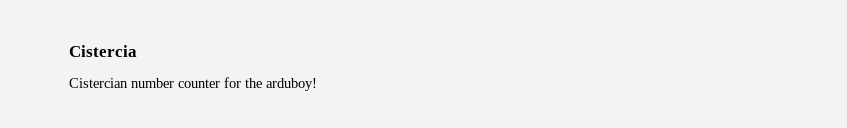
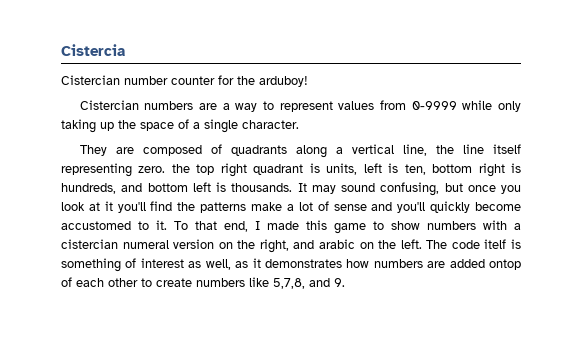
+ Cistercian numbers are a way to represent values from 0-9999 while only taking up the space of a single character.
+ They are composed of quadrants along a vertical line, the line itself representing zero. the top right quadrant is units, left is ten, bottom right is hundreds, and bottom left is thousands. It may sound confusing, but once you look at it you'll find the patterns make a lot of sense and you'll quickly become accustomed to it. To that end, I made this game to show numbers with a cistercian numeral version on the right, and arabic on the left. The code itelf is something of interest as well, as it demonstrates how numbers are added ontop of each other to create numbers like 5,7,8, and 9.

